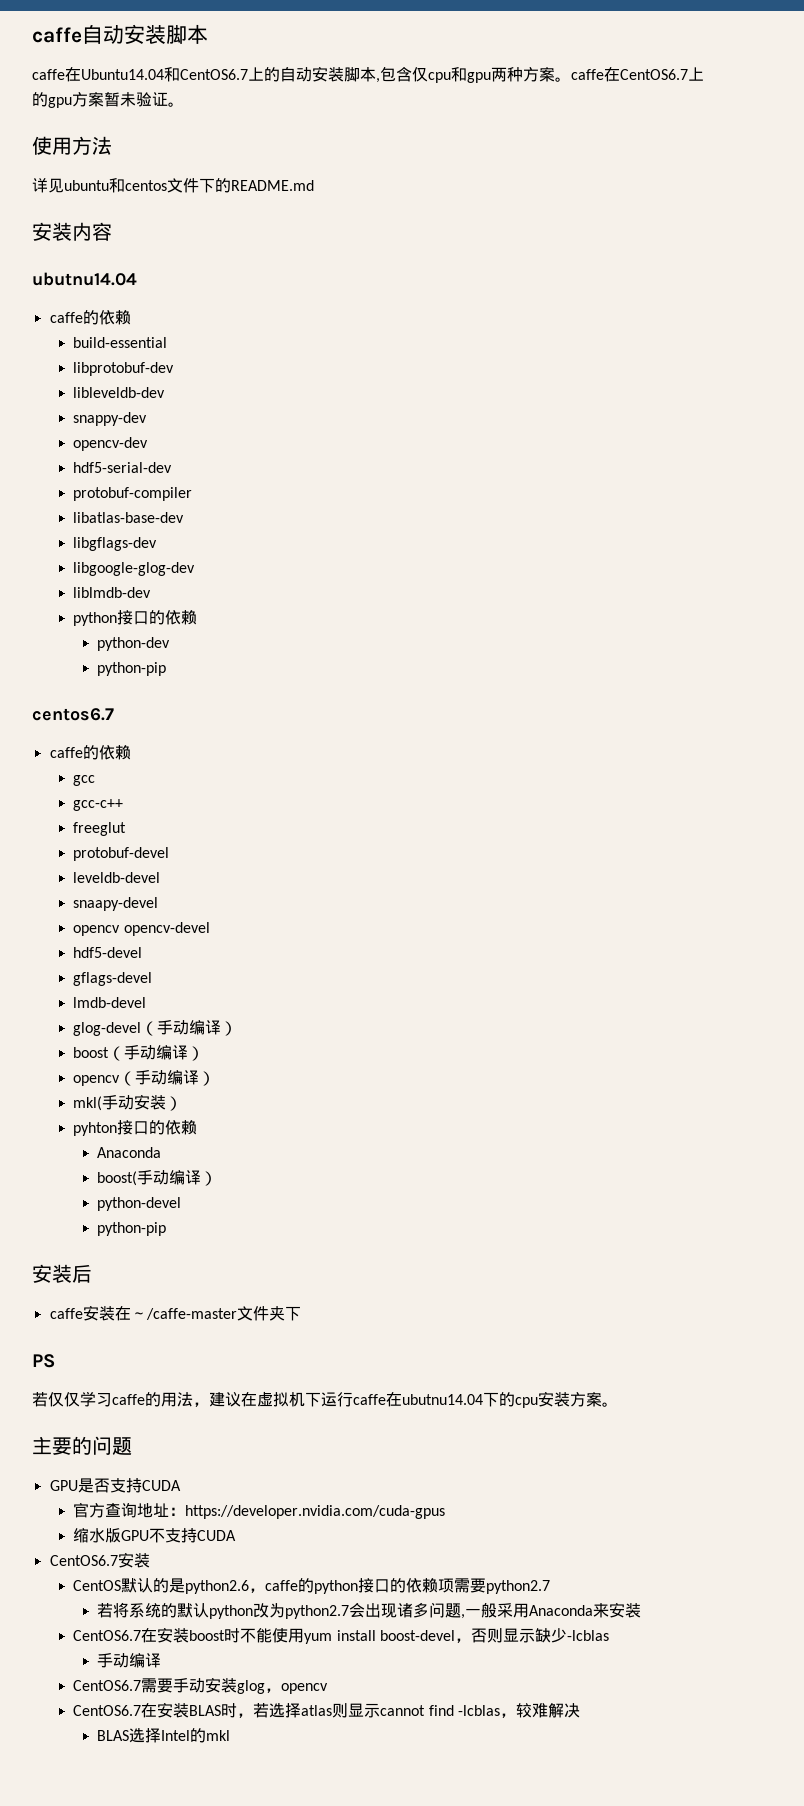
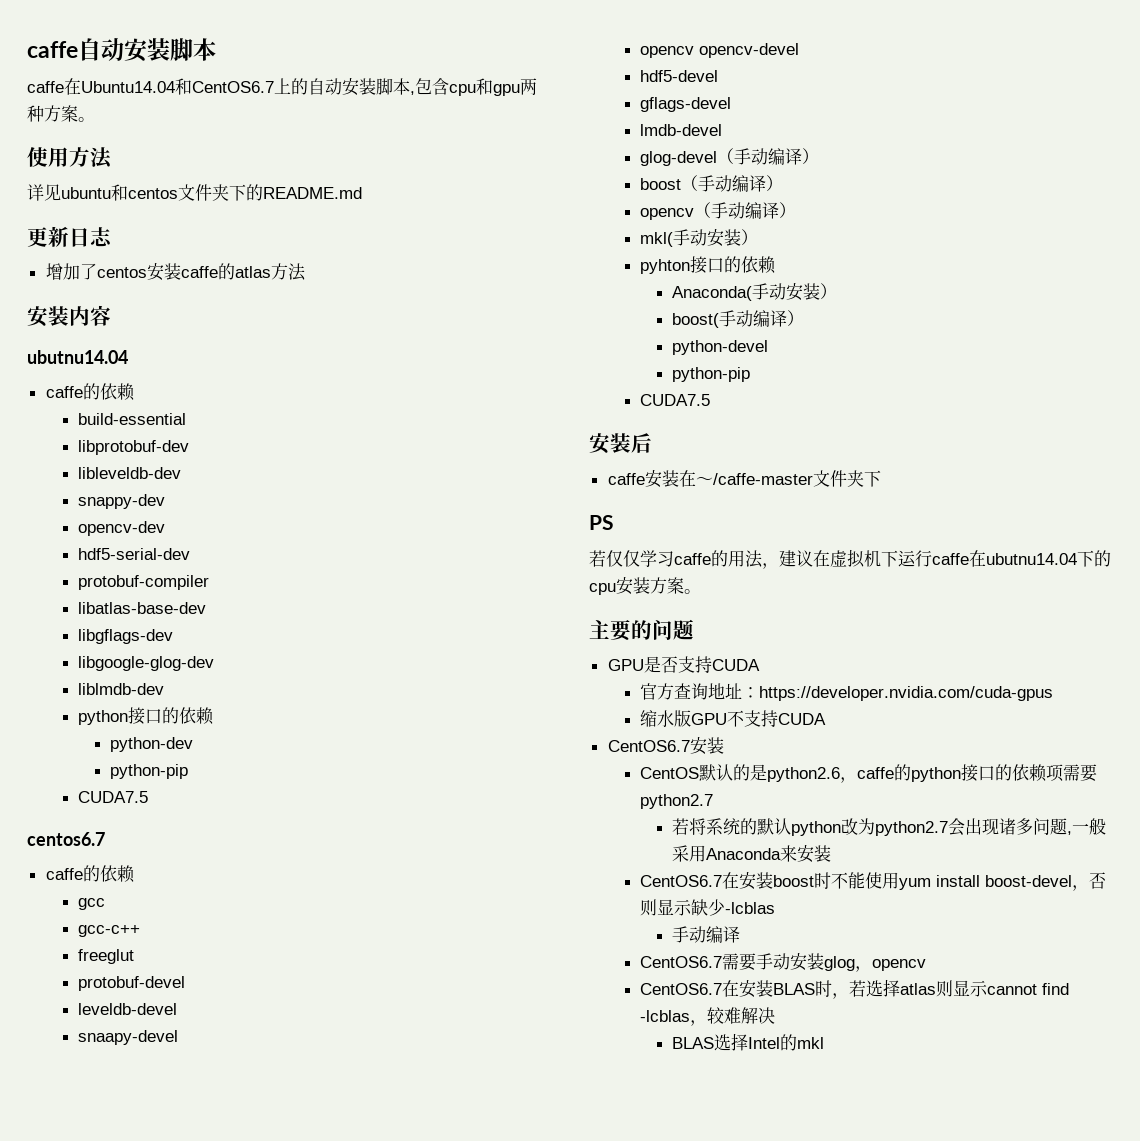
- caffe在Ubuntu14.04和CentOS6.7上的自动安装脚本,包含仅cpu和gpu两种方案。caffe在CentOS6.7上的gpu方案暂未验证。
+ caffe在Ubuntu14.04和CentOS6.7上的自动安装脚本,包含cpu和gpu两种方案。
- 详见ubuntu和centos文件下的README.md
+ 详见ubuntu和centos文件夹下的README.md
+ 更新日志
+ 增加了centos安装caffe的atlas方法
  python-dev
  python-pip
+ CUDA7.5
  pyhton接口的依赖
- Anaconda
+ Anaconda(手动安装）
  python-devel
  python-pip
+ CUDA7.5

